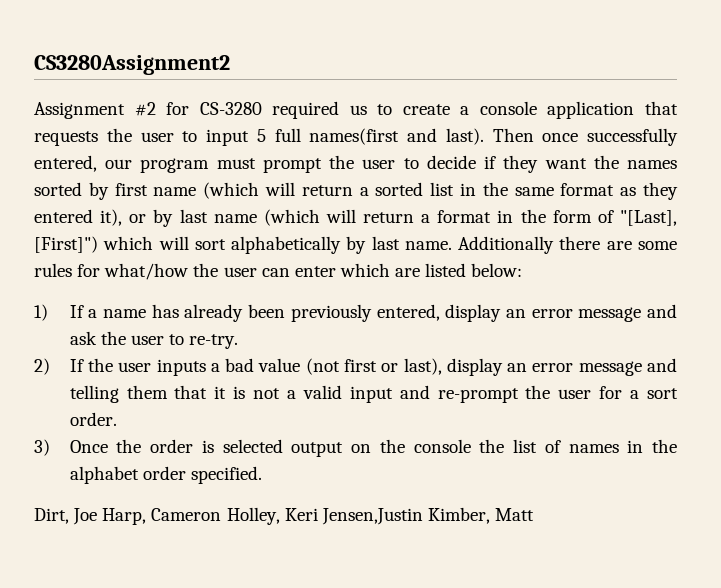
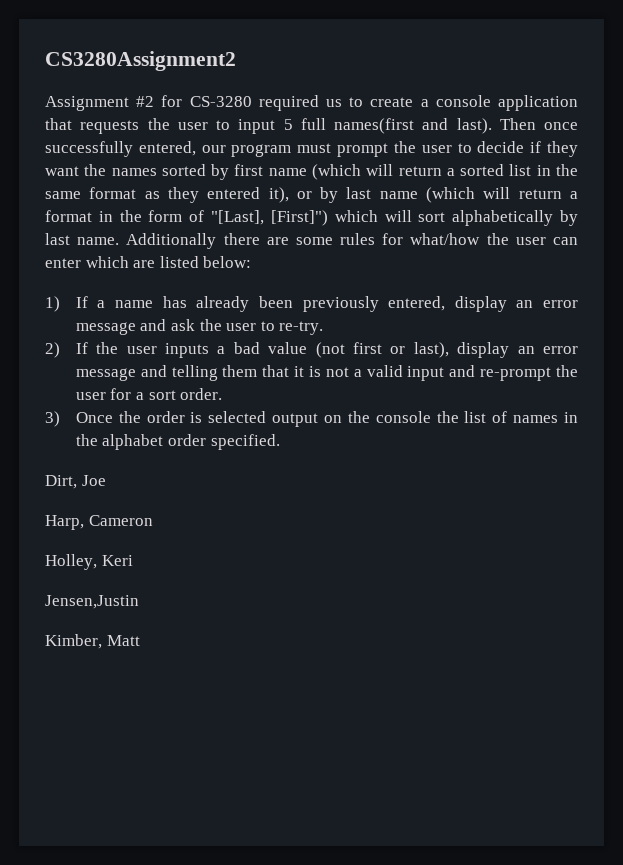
- Dirt, Joe Harp, Cameron Holley, Keri Jensen,Justin Kimber, Matt
+ Dirt, Joe
+ Harp, Cameron
+ Holley, Keri
+ Jensen,Justin
+ Kimber, Matt

